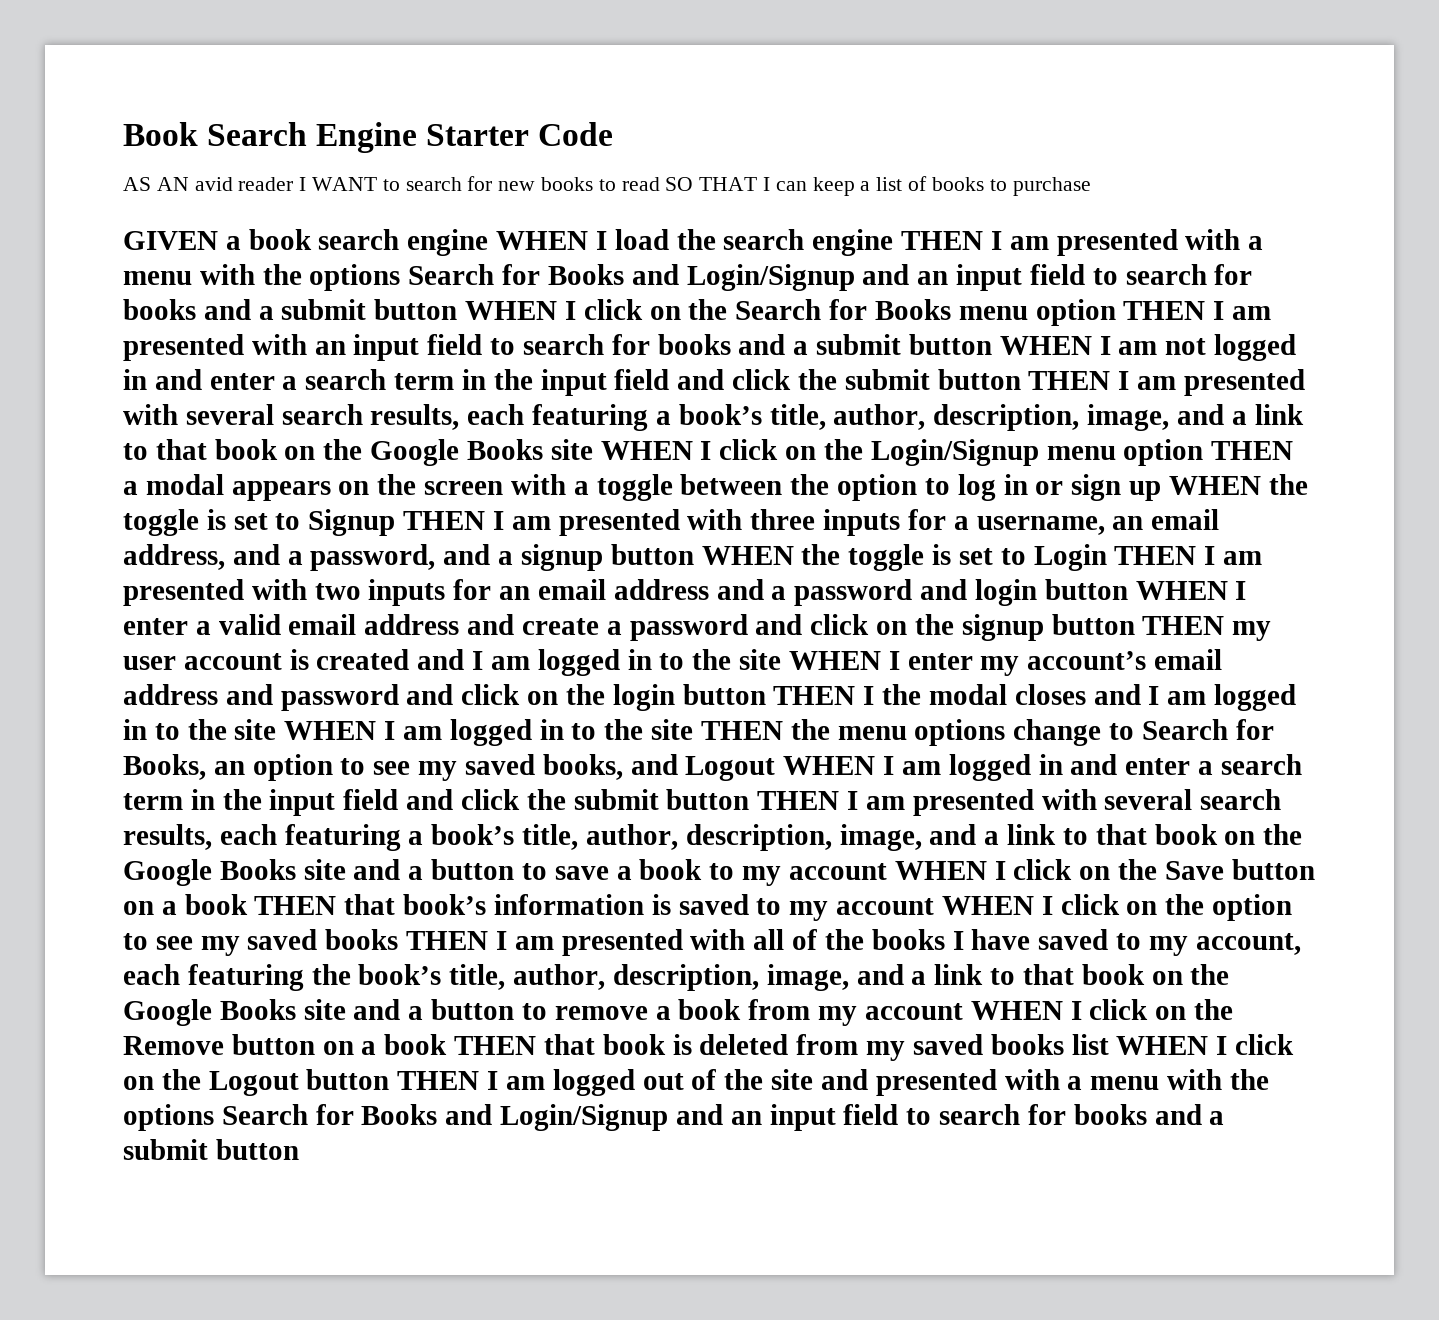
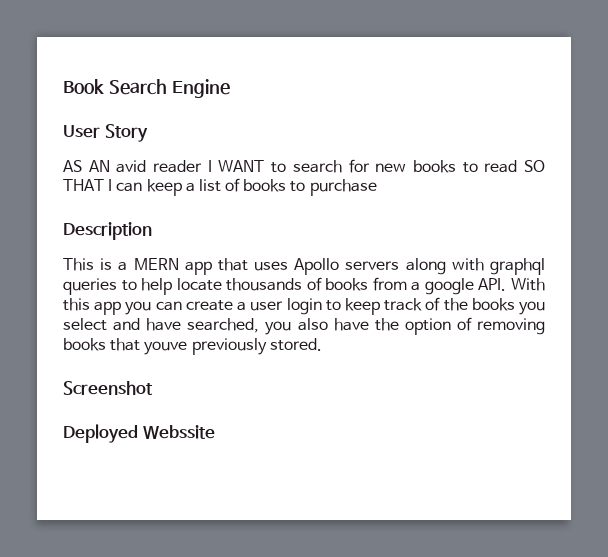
- Book Search Engine Starter Code
+ Book Search Engine
+ User Story
- GIVEN a book search engine WHEN I load the search engine THEN I am presented with a menu with the options Search for Books and Login/Signup and an input field to search for books and a submit button WHEN I click on the Search for Books menu option THEN I am presented with an input field to search for books and a submit button WHEN I am not logged in and enter a search term in the input field and click the submit button THEN I am presented with several search results, each featuring a book’s title, author, description, image, and a link to that book on the Google Books site WHEN I click on the Login/Signup menu option THEN a modal appears on the screen with a toggle between the option to log in or sign up WHEN the toggle is set to Signup THEN I am presented with three inputs for a username, an email address, and a password, and a signup button WHEN the toggle is set to Login THEN I am presented with two inputs for an email address and a password and login button WHEN I enter a valid email address and create a password and click on the signup button THEN my user account is created and I am logged in to the site WHEN I enter my account’s email address and password and click on the login button THEN I the modal closes and I am logged in to the site WHEN I am logged in to the site THEN the menu options change to Search for Books, an option to see my saved books, and Logout WHEN I am logged in and enter a search term in the input field and click the submit button THEN I am presented with several search results, each featuring a book’s title, author, description, image, and a link to that book on the Google Books site and a button to save a book to my account WHEN I click on the Save button on a book THEN that book’s information is saved to my account WHEN I click on the option to see my saved books THEN I am presented with all of the books I have saved to my account, each featuring the book’s title, author, description, image, and a link to that book on the Google Books site and a button to remove a book from my account WHEN I click on the Remove button on a book THEN that book is deleted from my saved books list WHEN I click on the Logout button THEN I am logged out of the site and presented with a menu with the options Search for Books and Login/Signup and an input field to search for books and a submit button
+ Description
+ This is a MERN app that uses Apollo servers along with graphql queries to help locate thousands of books from a google API. With this app you can create a user login to keep track of the books you select and have searched, you also have the option of removing books that youve previously stored.
+ Screenshot
+ Deployed Webssite

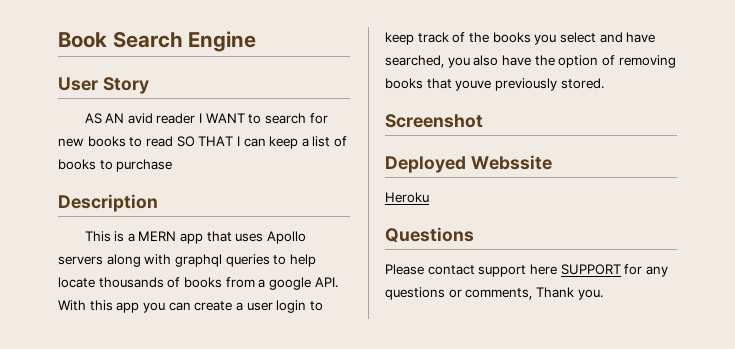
+ Heroku
+ Questions
+ Please contact support here SUPPORT for any questions or comments, Thank you.

